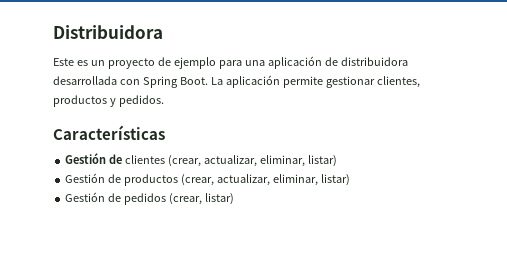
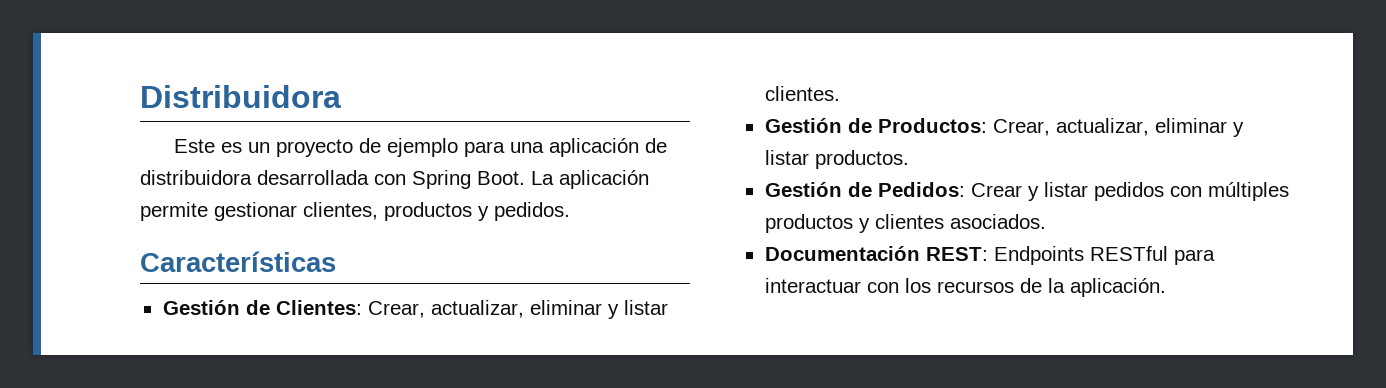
- Gestión de clientes (crear, actualizar, eliminar, listar)
- Gestión de productos (crear, actualizar, eliminar, listar)
- Gestión de pedidos (crear, listar)
+ Gestión de Clientes: Crear, actualizar, eliminar y listar clientes.
+ Gestión de Productos: Crear, actualizar, eliminar y listar productos.
+ Gestión de Pedidos: Crear y listar pedidos con múltiples productos y clientes asociados.
+ Documentación REST: Endpoints RESTful para interactuar con los recursos de la aplicación.

